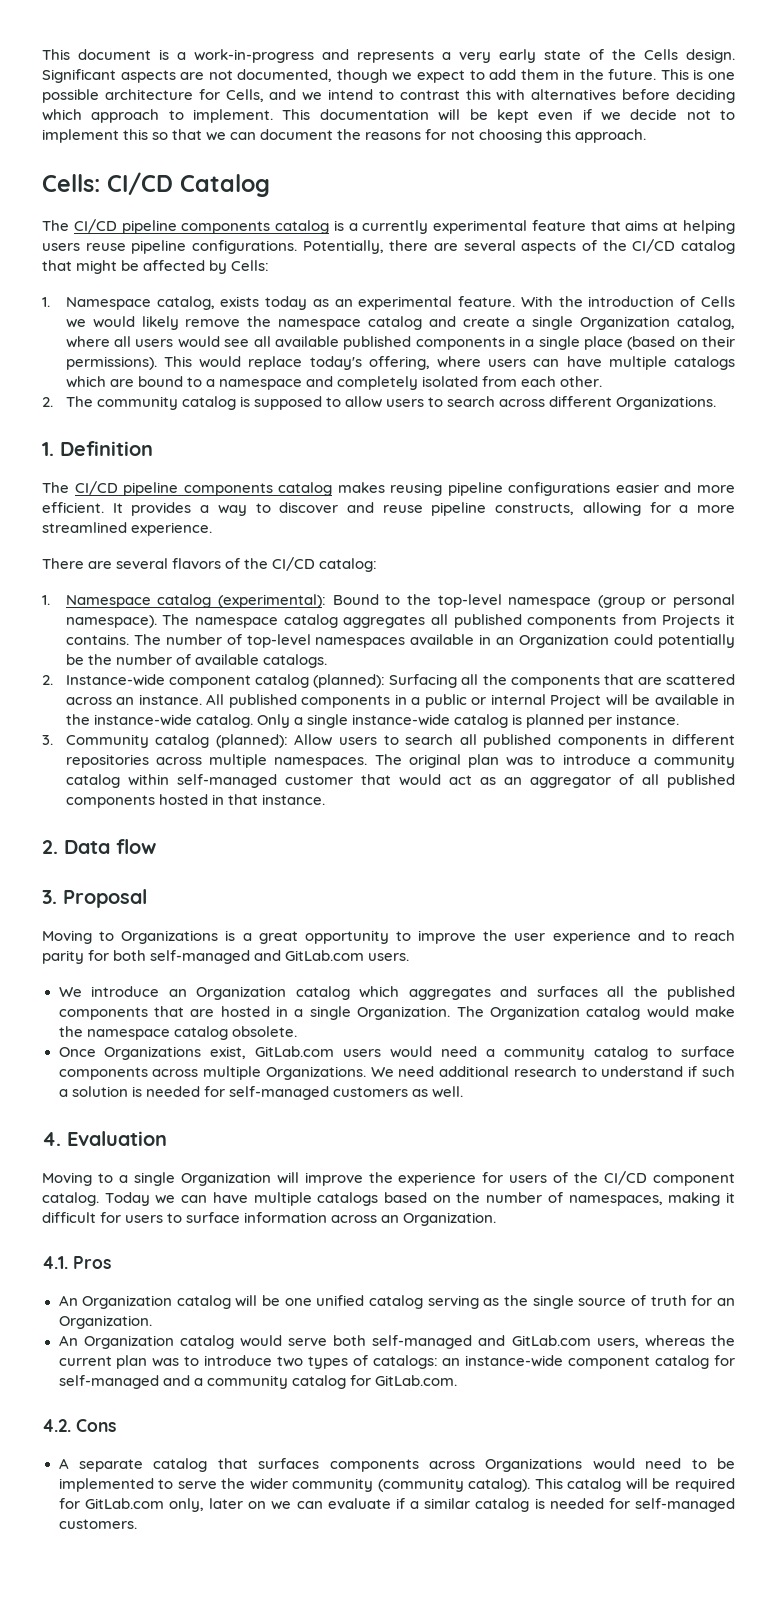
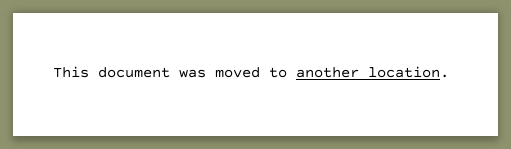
- This document is a work-in-progress and represents a very early state of the Cells design. Significant aspects are not documented, though we expect to add them in the future. This is one possible architecture for Cells, and we intend to contrast this with alternatives before deciding which approach to implement. This documentation will be kept even if we decide not to implement this so that we can document the reasons for not choosing this approach.
- Cells: CI/CD Catalog
- The CI/CD pipeline components catalog is a currently experimental feature that aims at helping users reuse pipeline configurations. Potentially, there are several aspects of the CI/CD catalog that might be affected by Cells:
- 1. Namespace catalog, exists today as an experimental feature. With the introduction of Cells we would likely remove the namespace catalog and create a single Organization catalog, where all users would see all available published components in a single place (based on their permissions). This would replace today's offering, where users can have multiple catalogs which are bound to a namespace and completely isolated from each other.
- 2. The community catalog is supposed to allow users to search across different Organizations.
- 1. Definition
- The CI/CD pipeline components catalog makes reusing pipeline configurations easier and more efficient. It provides a way to discover and reuse pipeline constructs, allowing for a more streamlined experience.
- There are several flavors of the CI/CD catalog:
- 1. Namespace catalog (experimental): Bound to the top-level namespace (group or personal namespace). The namespace catalog aggregates all published components from Projects it contains. The number of top-level namespaces available in an Organization could potentially be the number of available catalogs.
- 2. Instance-wide component catalog (planned): Surfacing all the components that are scattered across an instance. All published components in a public or internal Project will be available in the instance-wide catalog. Only a single instance-wide catalog is planned per instance.
- 3. Community catalog (planned): Allow users to search all published components in different repositories across multiple namespaces. The original plan was to introduce a community catalog within self-managed customer that would act as an aggregator of all published components hosted in that instance.
- 2. Data flow
- 3. Proposal
- Moving to Organizations is a great opportunity to improve the user experience and to reach parity for both self-managed and GitLab.com users.
- We introduce an Organization catalog which aggregates and surfaces all the published components that are hosted in a single Organization. The Organization catalog would make the namespace catalog obsolete.
- Once Organizations exist, GitLab.com users would need a community catalog to surface components across multiple Organizations. We need additional research to understand if such a solution is needed for self-managed customers as well.
- 4. Evaluation
- Moving to a single Organization will improve the experience for users of the CI/CD component catalog. Today we can have multiple catalogs based on the number of namespaces, making it difficult for users to surface information across an Organization.
- 4.1. Pros
- An Organization catalog will be one unified catalog serving as the single source of truth for an Organization.
- An Organization catalog would serve both self-managed and GitLab.com users, whereas the current plan was to introduce two types of catalogs: an instance-wide component catalog for self-managed and a community catalog for GitLab.com.
- 4.2. Cons
- A separate catalog that surfaces components across Organizations would need to be implemented to serve the wider community (community catalog). This catalog will be required for GitLab.com only, later on we can evaluate if a similar catalog is needed for self-managed customers.
+ This document was moved to another location.

